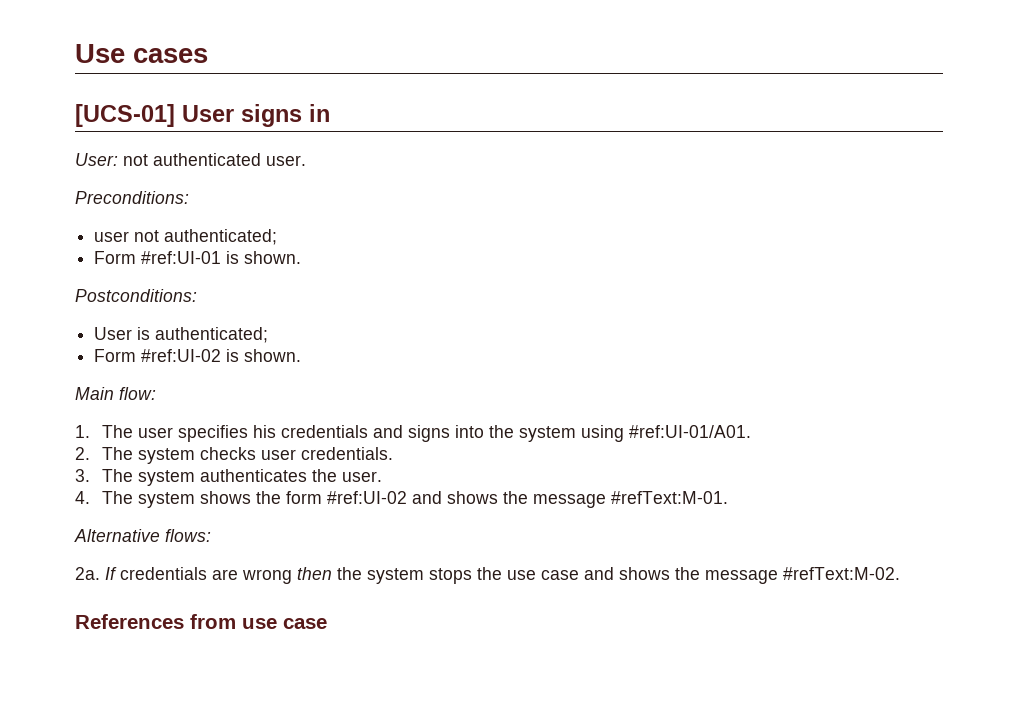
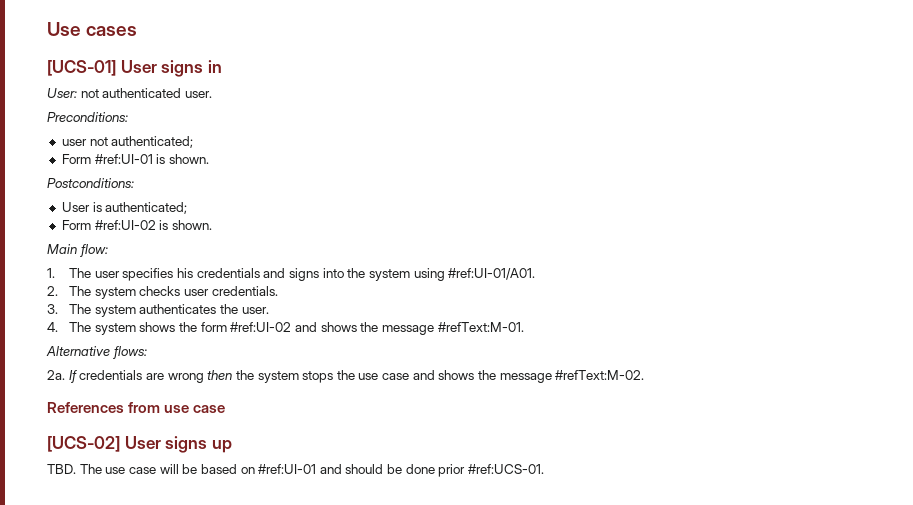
+ [UCS-02] User signs up
+ TBD. The use case will be based on #ref:UI-01 and should be done prior #ref:UCS-01.

